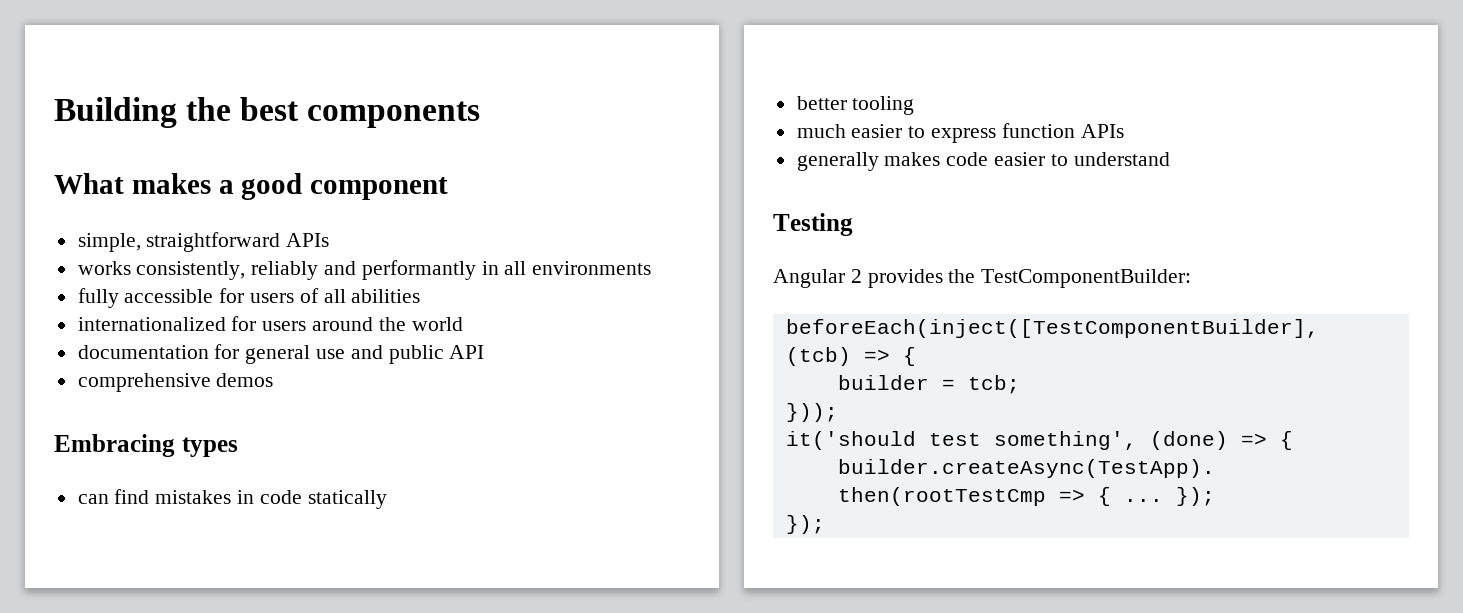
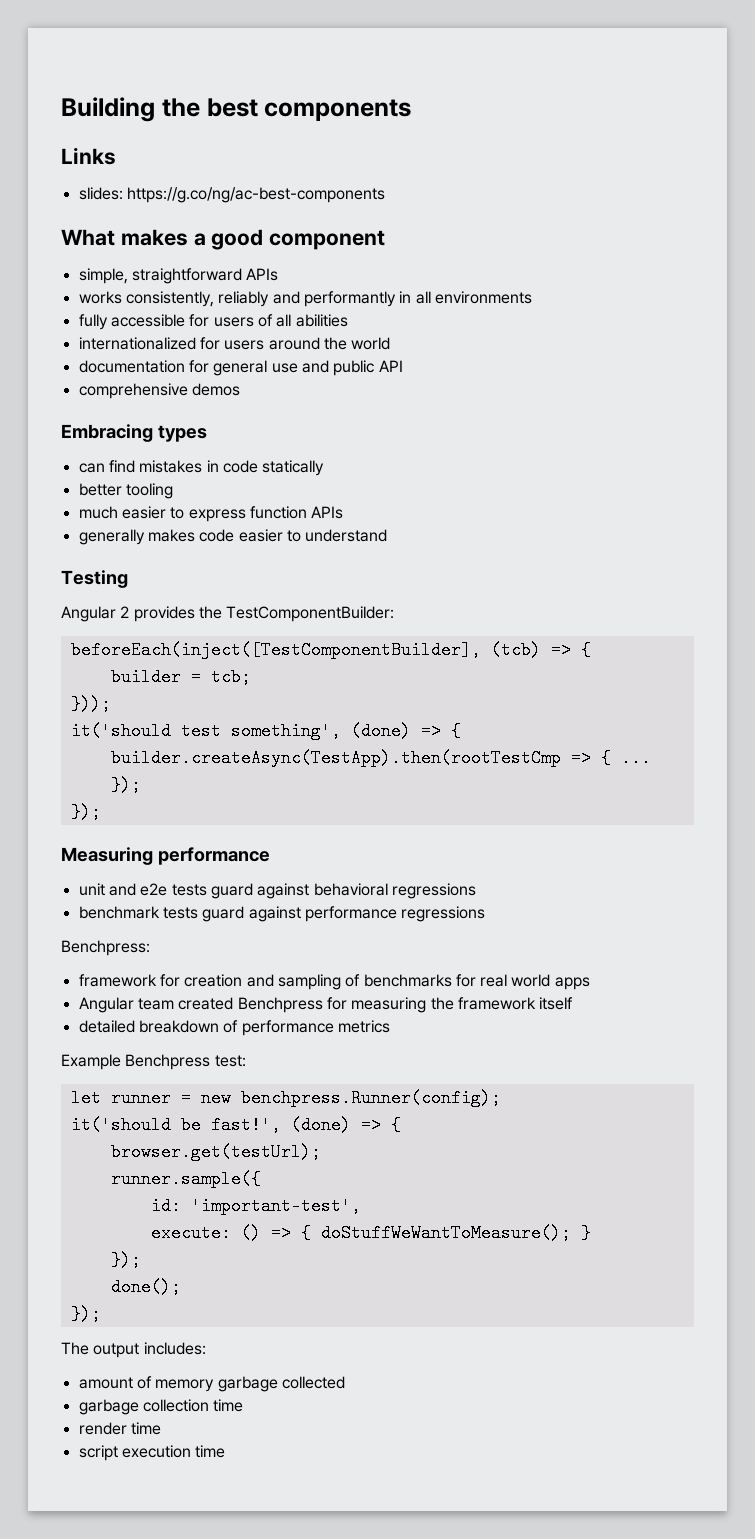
+ Links
+ slides: https://g.co/ng/ac-best-components
+ Measuring performance
+ unit and e2e tests guard against behavioral regressions
+ benchmark tests guard against performance regressions
+ Benchpress:
+ framework for creation and sampling of benchmarks for real world apps
+ Angular team created Benchpress for measuring the framework itself
+ detailed breakdown of performance metrics
+ Example Benchpress test:
+ let runner = new benchpress.Runner(config);
+ it('should be fast!', (done) => {
+ browser.get(testUrl);
+ runner.sample({
+ id: 'important-test',
+ execute: () => { doStuffWeWantToMeasure(); }
+ });
+ done();
+ });
+ The output includes:
+ amount of memory garbage collected
+ garbage collection time
+ render time
+ script execution time

